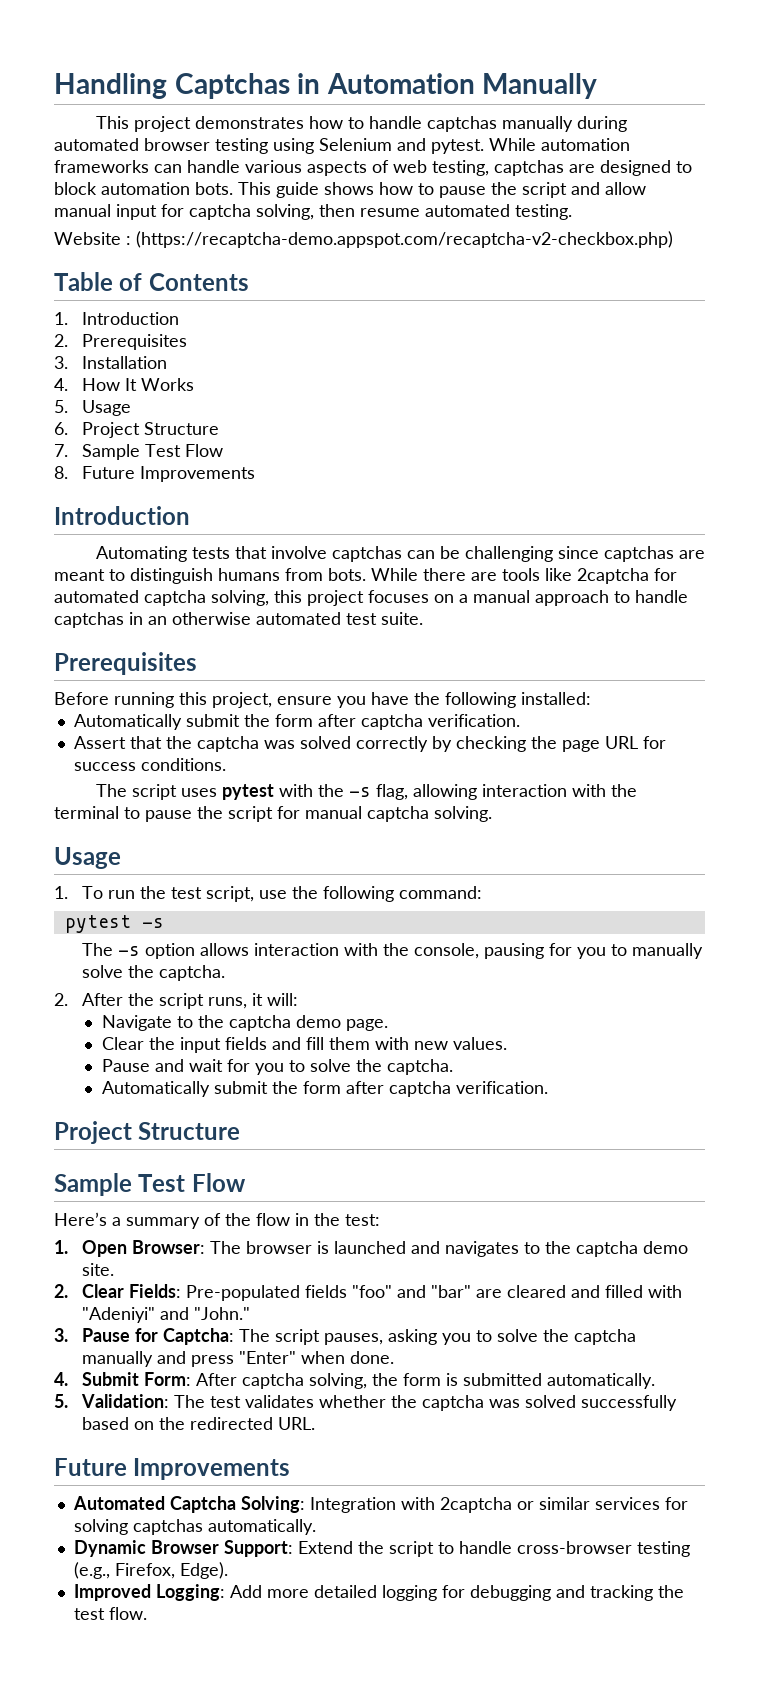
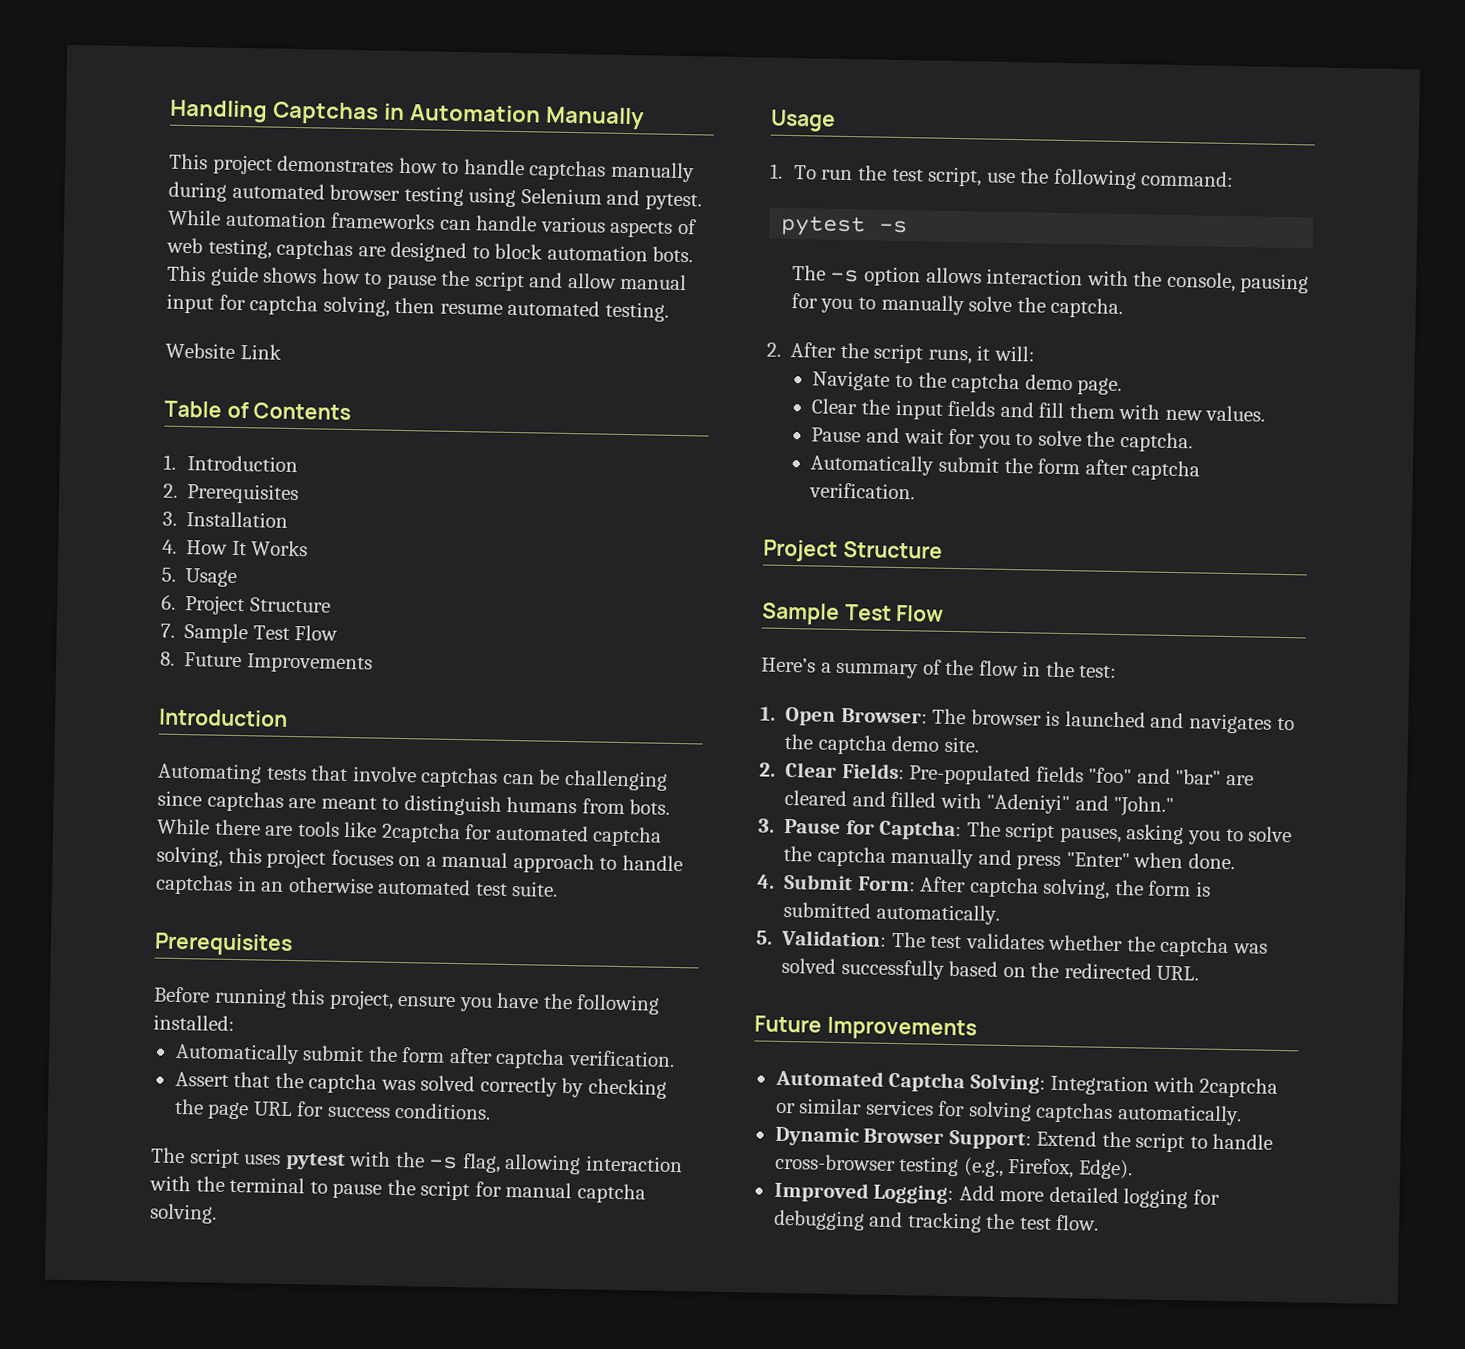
- Website : (https://recaptcha-demo.appspot.com/recaptcha-v2-checkbox.php)
+ Website Link

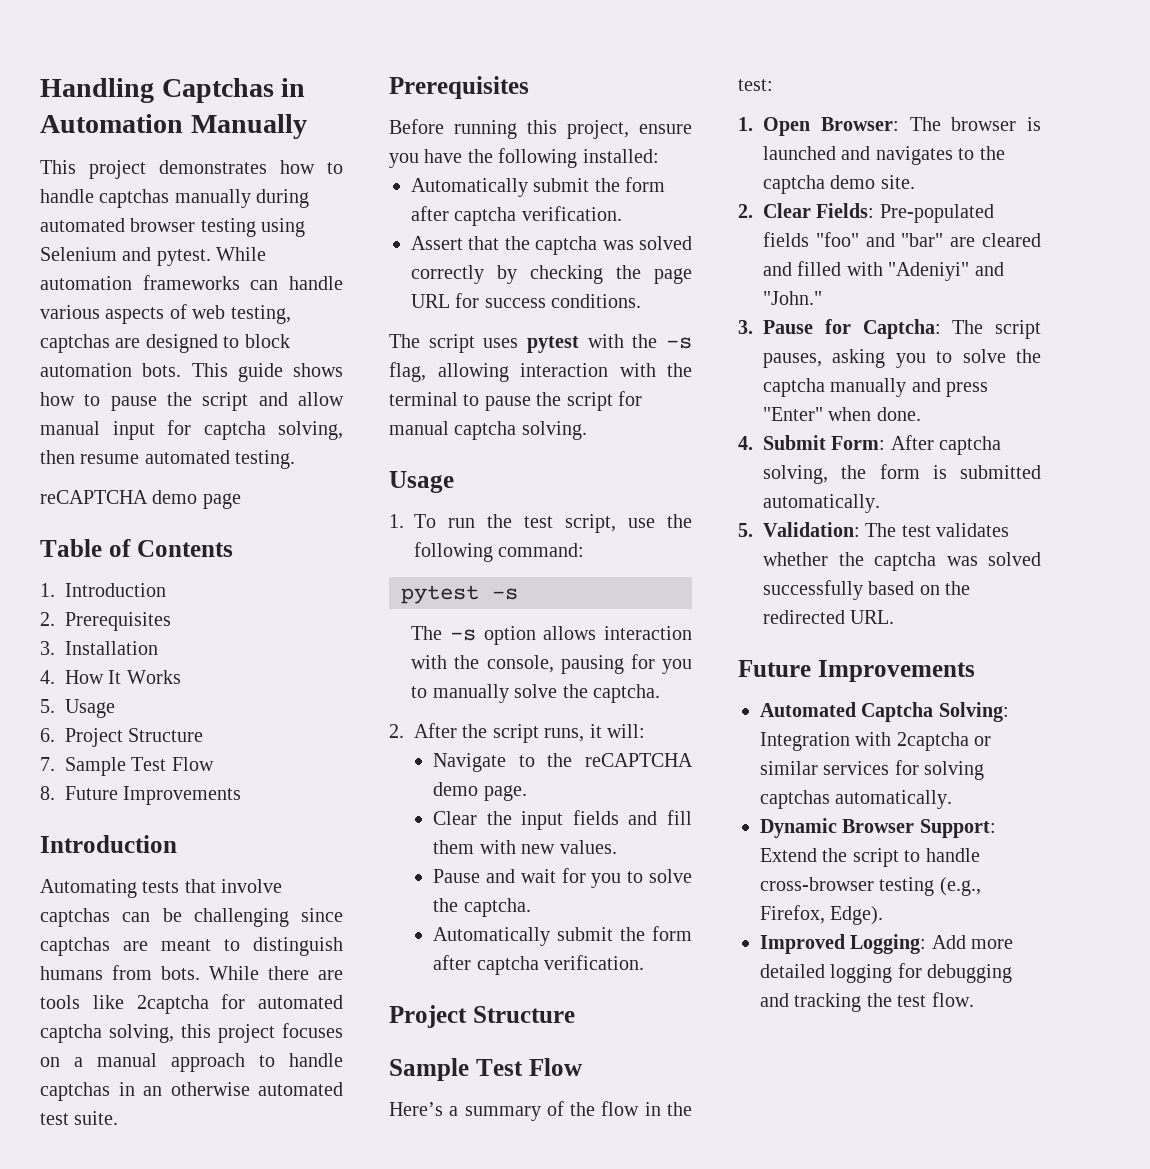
- Website Link
+ reCAPTCHA demo page
- Navigate to the captcha demo page.
+ Navigate to the reCAPTCHA demo page.

